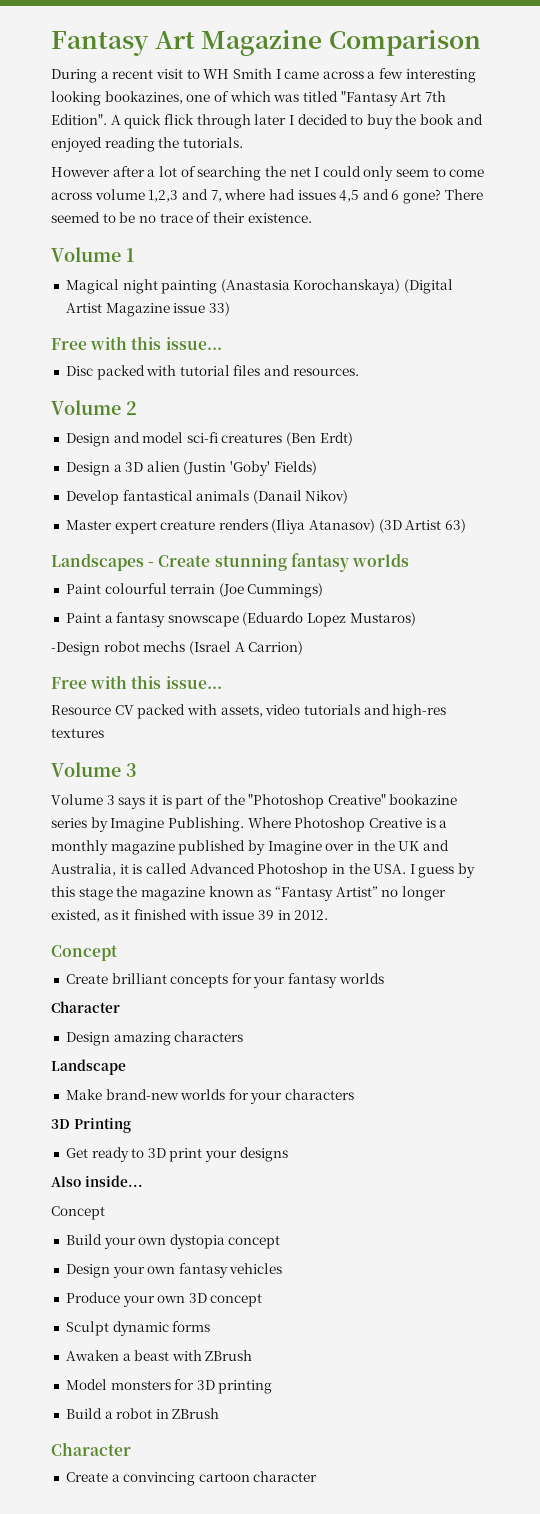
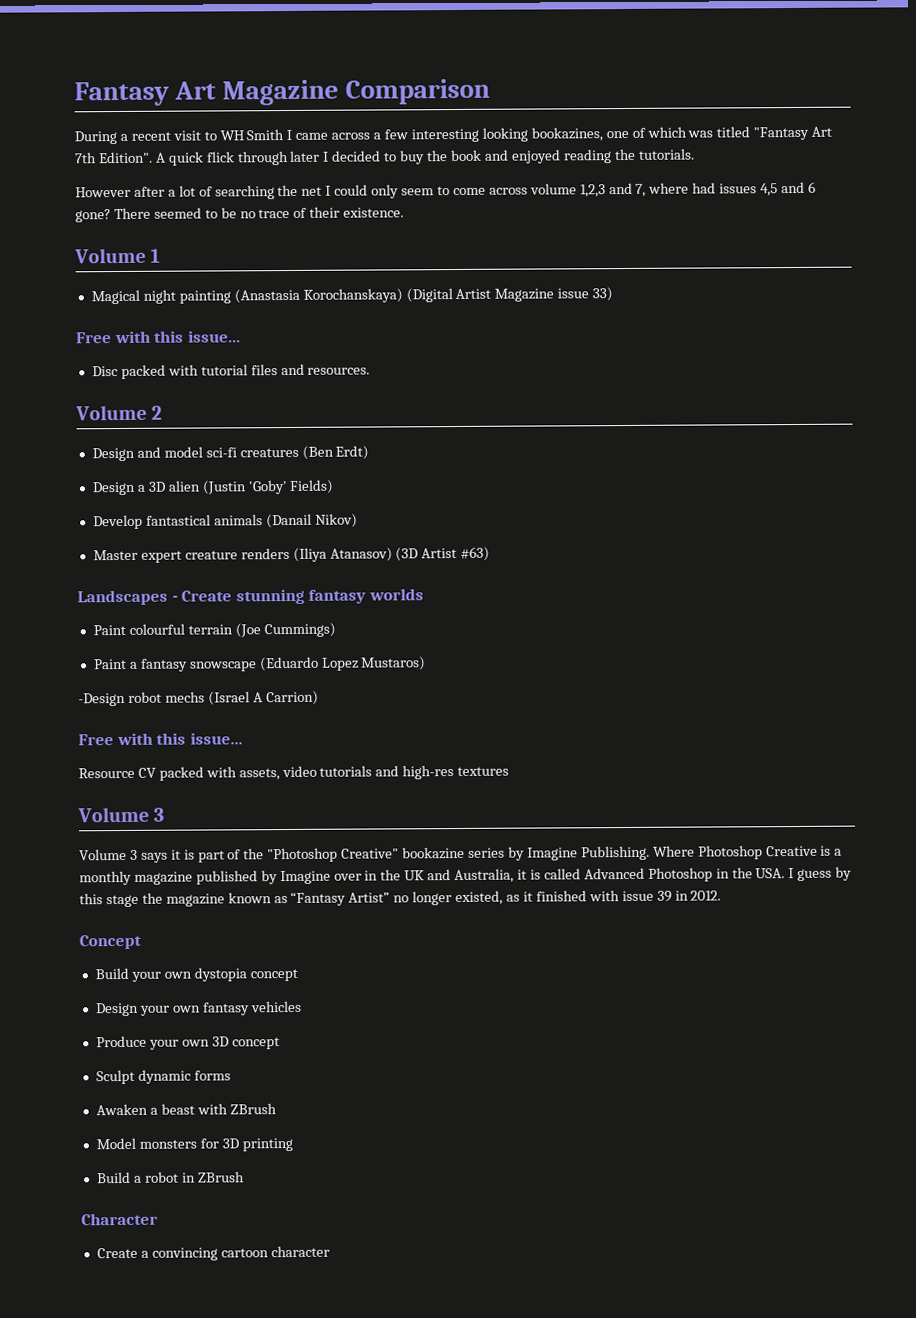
- Master expert creature renders (Iliya Atanasov) (3D Artist 63)
+ Master expert creature renders (Iliya Atanasov) (3D Artist #63)
- Create brilliant concepts for your fantasy worlds
- Character
- Design amazing characters
- Landscape
- Make brand-new worlds for your characters
- 3D Printing
- Get ready to 3D print your designs
- Also inside...
- Concept

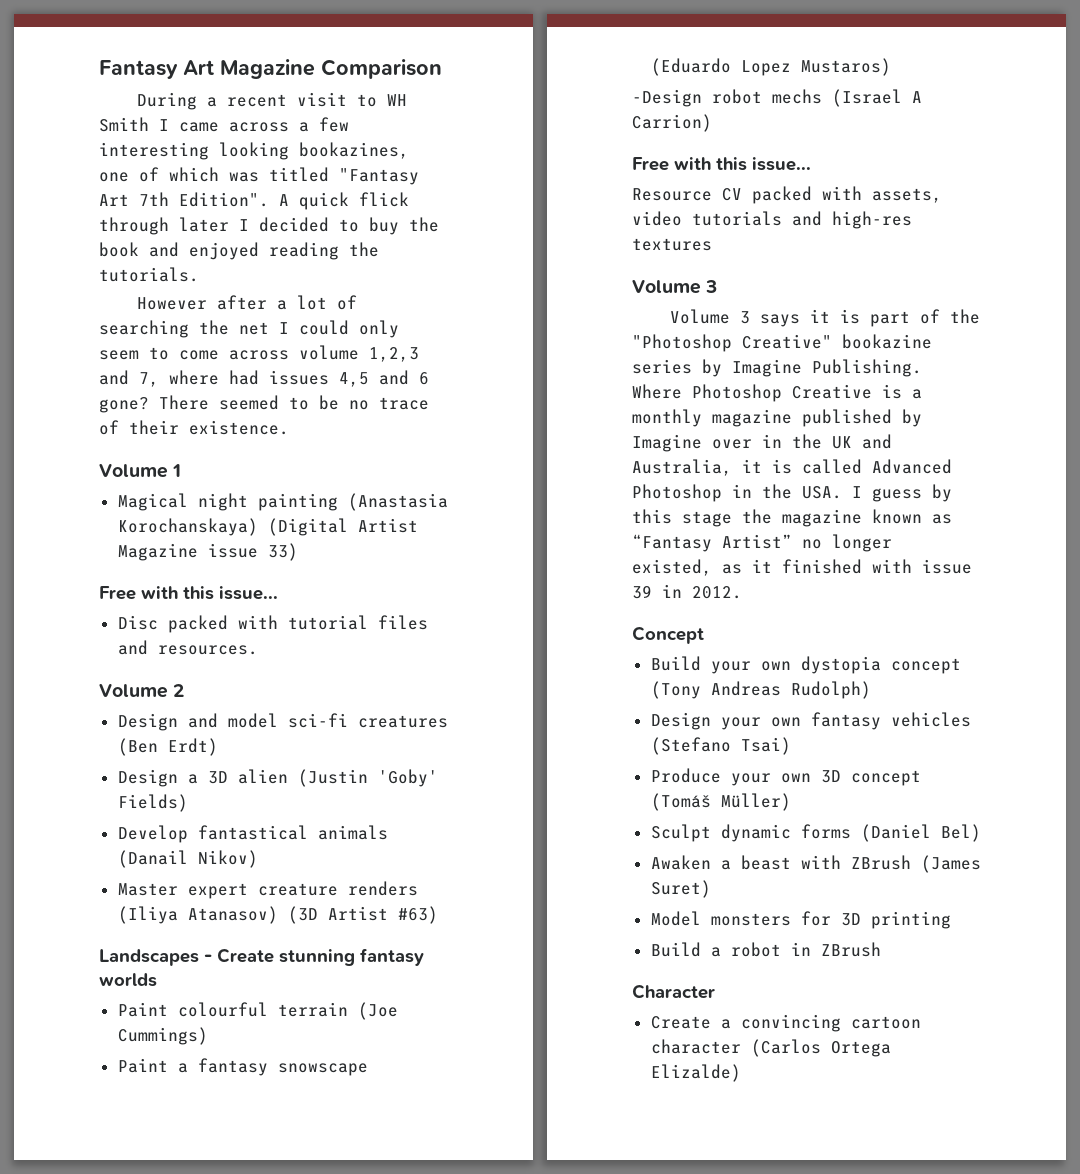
- Build your own dystopia concept
+ Build your own dystopia concept (Tony Andreas Rudolph)
- Design your own fantasy vehicles
+ Design your own fantasy vehicles (Stefano Tsai)
- Produce your own 3D concept
+ Produce your own 3D concept (Tomáš Müller)
- Sculpt dynamic forms
+ Sculpt dynamic forms (Daniel Bel)
- Awaken a beast with ZBrush
+ Awaken a beast with ZBrush (James Suret)
- Create a convincing cartoon character
+ Create a convincing cartoon character (Carlos Ortega Elizalde)

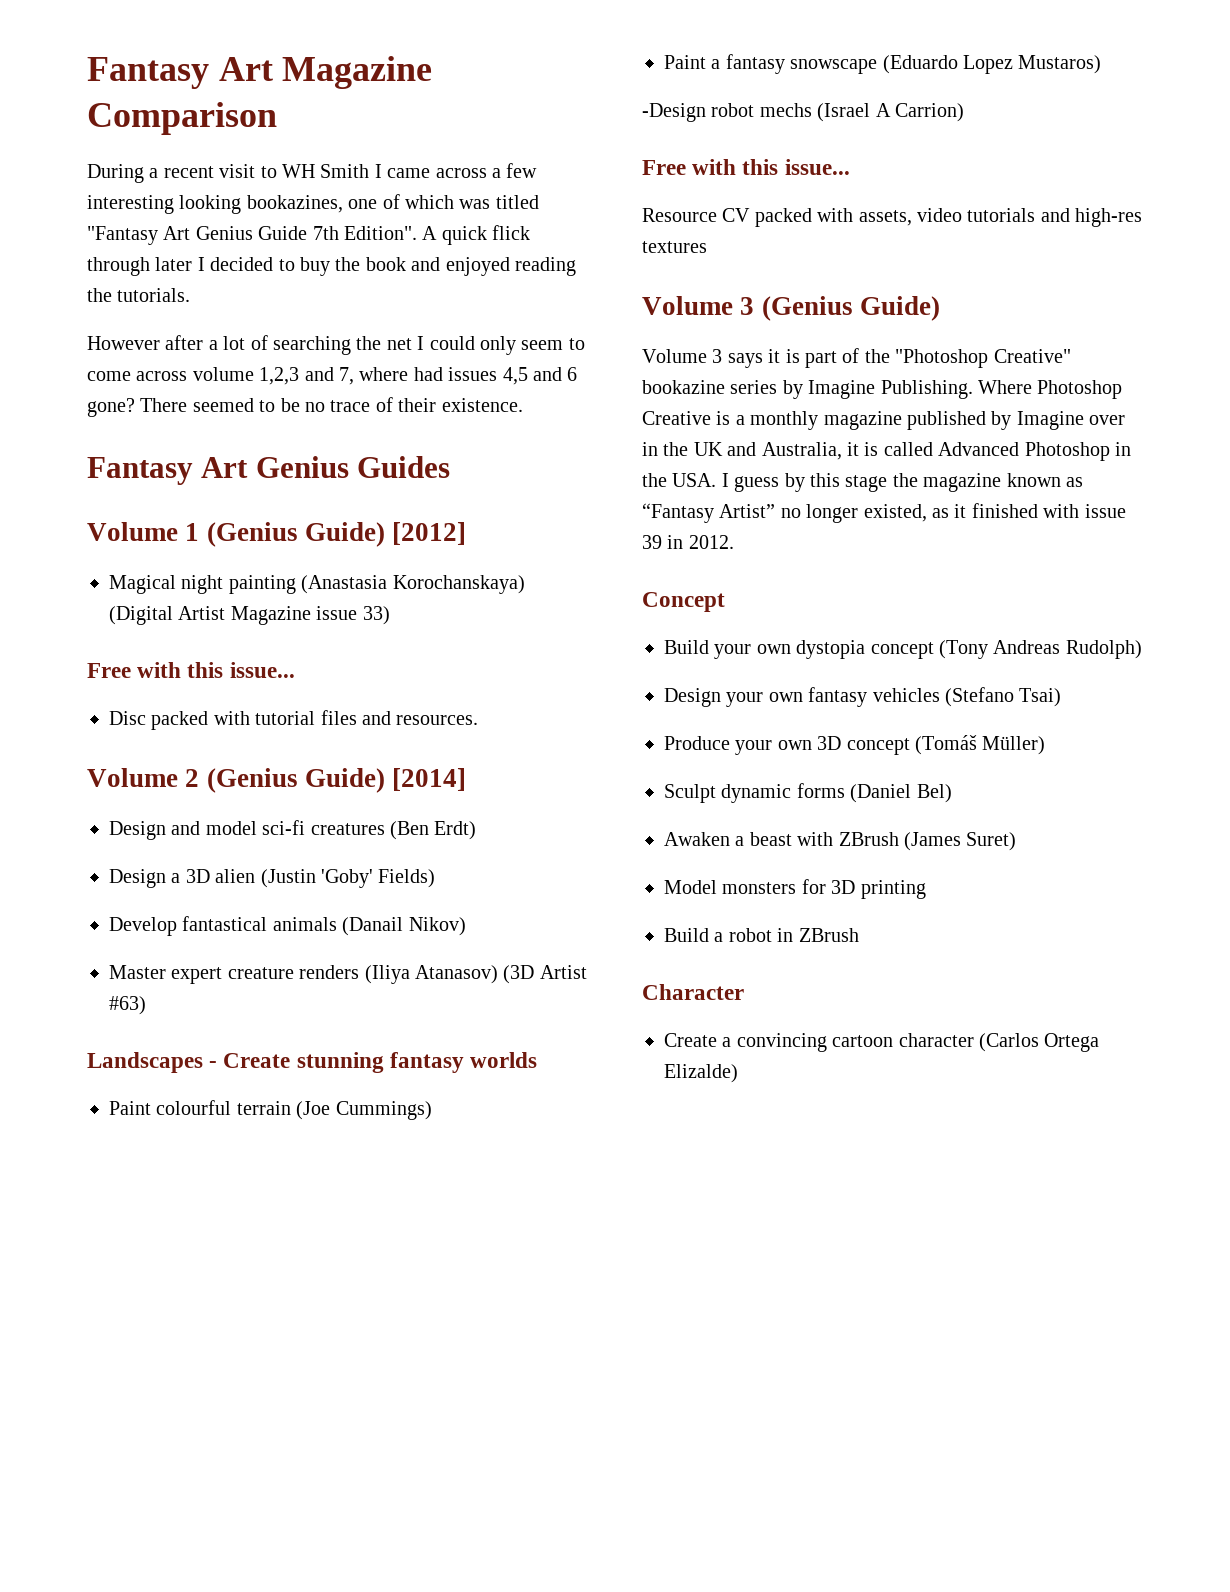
- During a recent visit to WH Smith I came across a few interesting looking bookazines, one of which was titled "Fantasy Art 7th Edition".
+ During a recent visit to WH Smith I came across a few interesting looking bookazines, one of which was titled "Fantasy Art Genius Guide 7th Edition".
+ Fantasy Art Genius Guides
- Volume 1
+ Volume 1 (Genius Guide) [2012]
- Volume 2
+ Volume 2 (Genius Guide) [2014]
  Resource CV packed with assets, video tutorials and high-res textures
- Volume 3
+ Volume 3 (Genius Guide)

